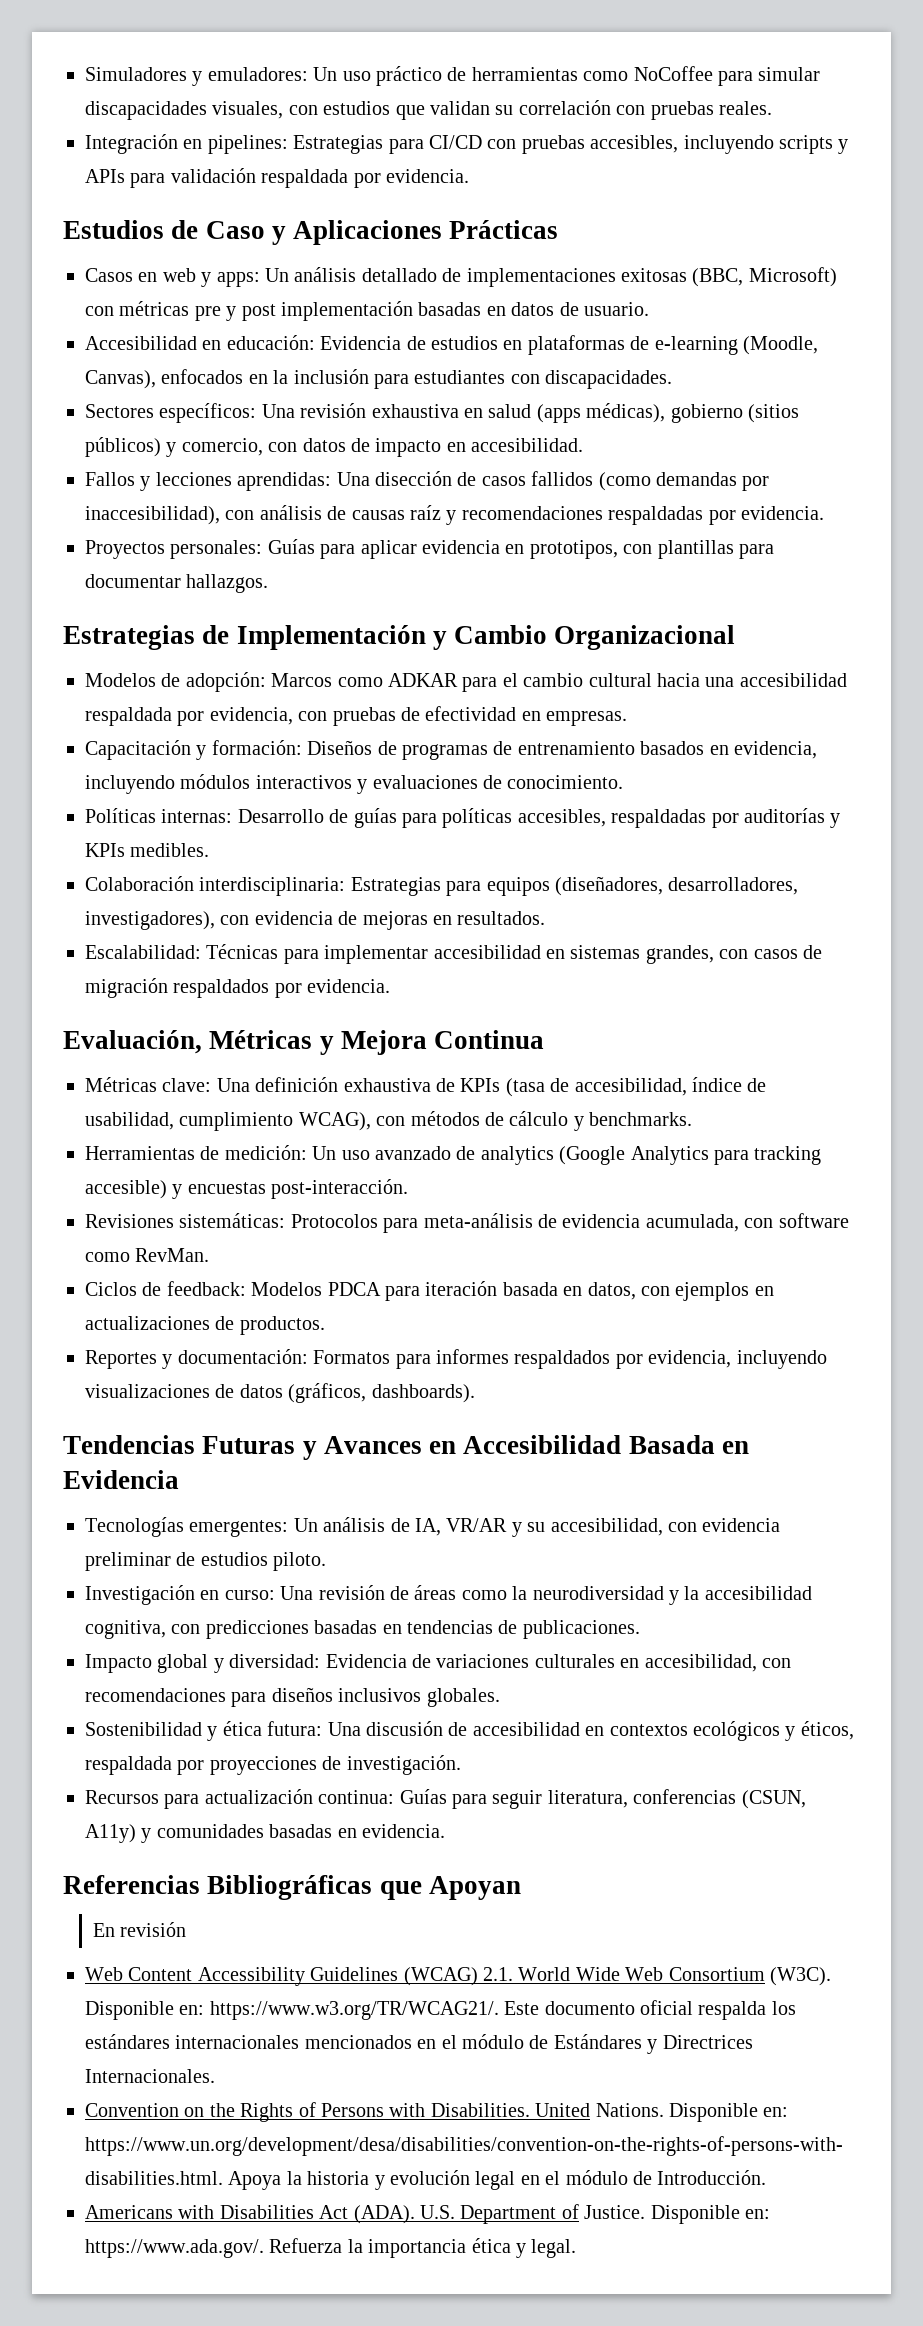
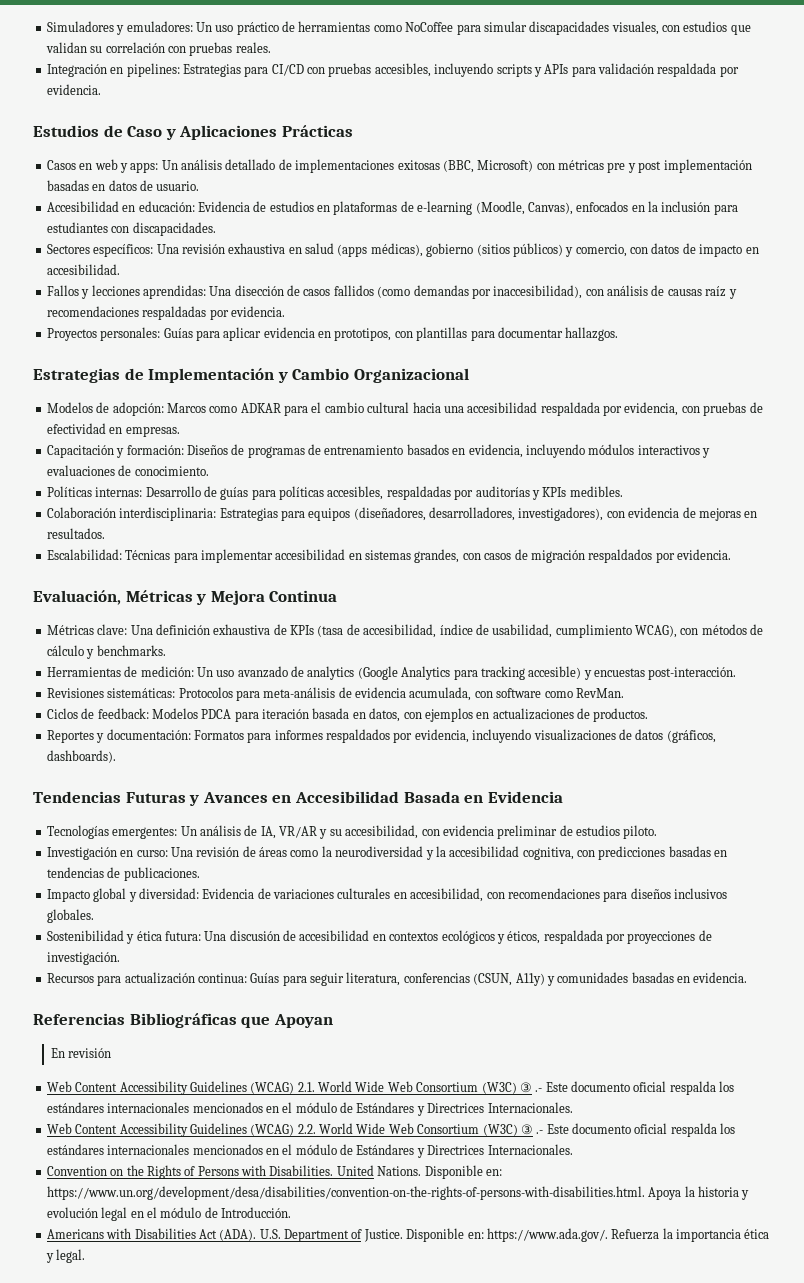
- Web Content Accessibility Guidelines (WCAG) 2.1. World Wide Web Consortium (W3C). Disponible en: https://www.w3.org/TR/WCAG21/. Este documento oficial respalda los estándares internacionales mencionados en el módulo de Estándares y Directrices Internacionales.
+ Web Content Accessibility Guidelines (WCAG) 2.1. World Wide Web Consortium (W3C) ③ .- Este documento oficial respalda los estándares internacionales mencionados en el módulo de Estándares y Directrices Internacionales.
+ Web Content Accessibility Guidelines (WCAG) 2.2. World Wide Web Consortium (W3C) ③ .- Este documento oficial respalda los estándares internacionales mencionados en el módulo de Estándares y Directrices Internacionales.

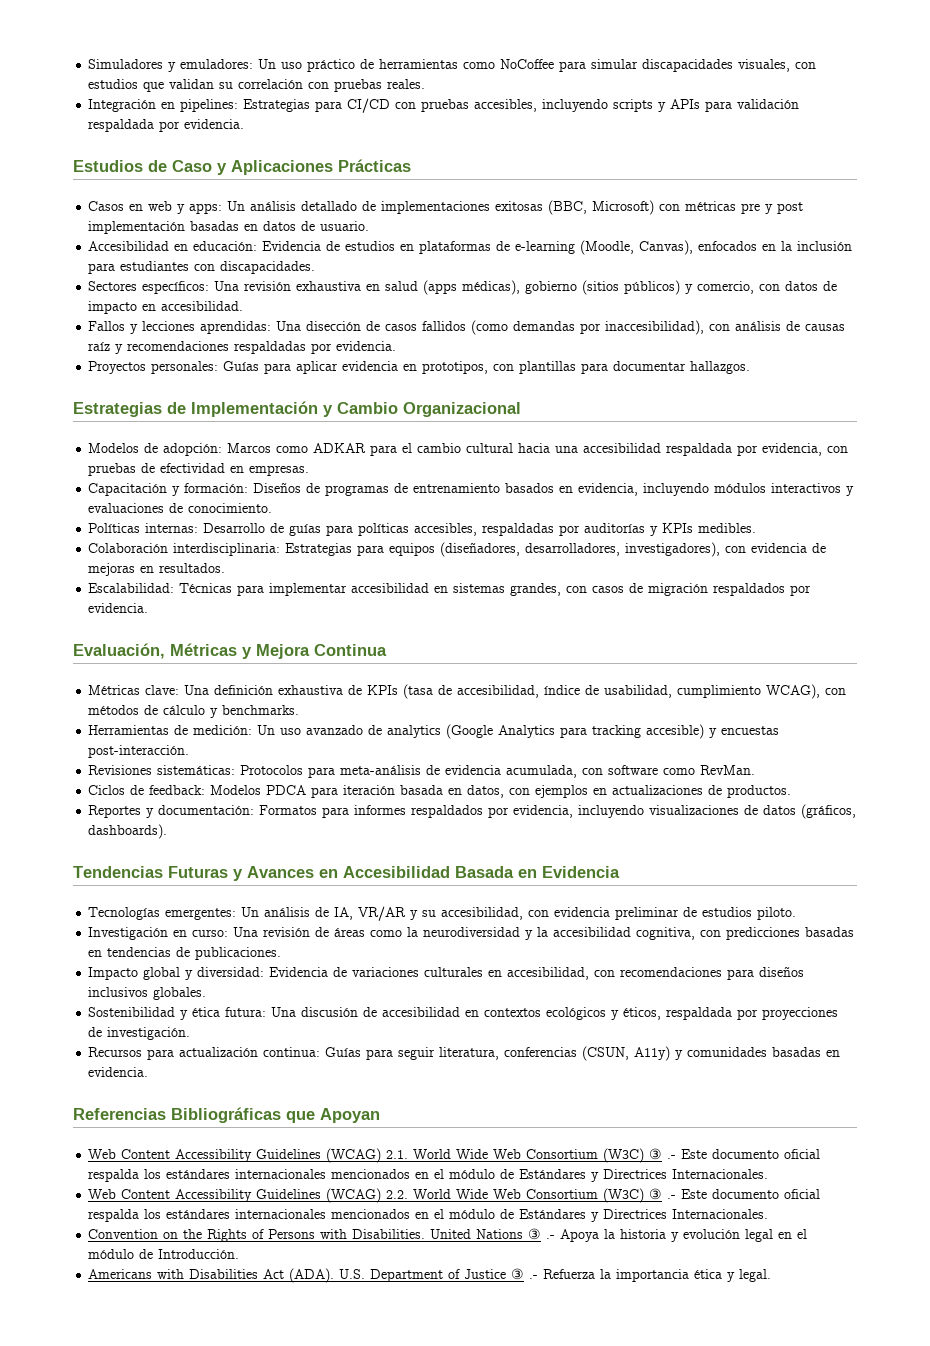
- En revisión
- United Nations. Disponible en: https://www.un.org/development/desa/disabilities/convention-on-the-rights-of-persons-with-disabilities.html. Apoya la historia y evolución legal en el módulo de Introducción.
+ United Nations ③ .- Apoya la historia y evolución legal en el módulo de Introducción.
- U.S. Department of Justice. Disponible en: https://www.ada.gov/. Refuerza la importancia ética y legal.
+ U.S. Department of Justice ③ .- Refuerza la importancia ética y legal.

